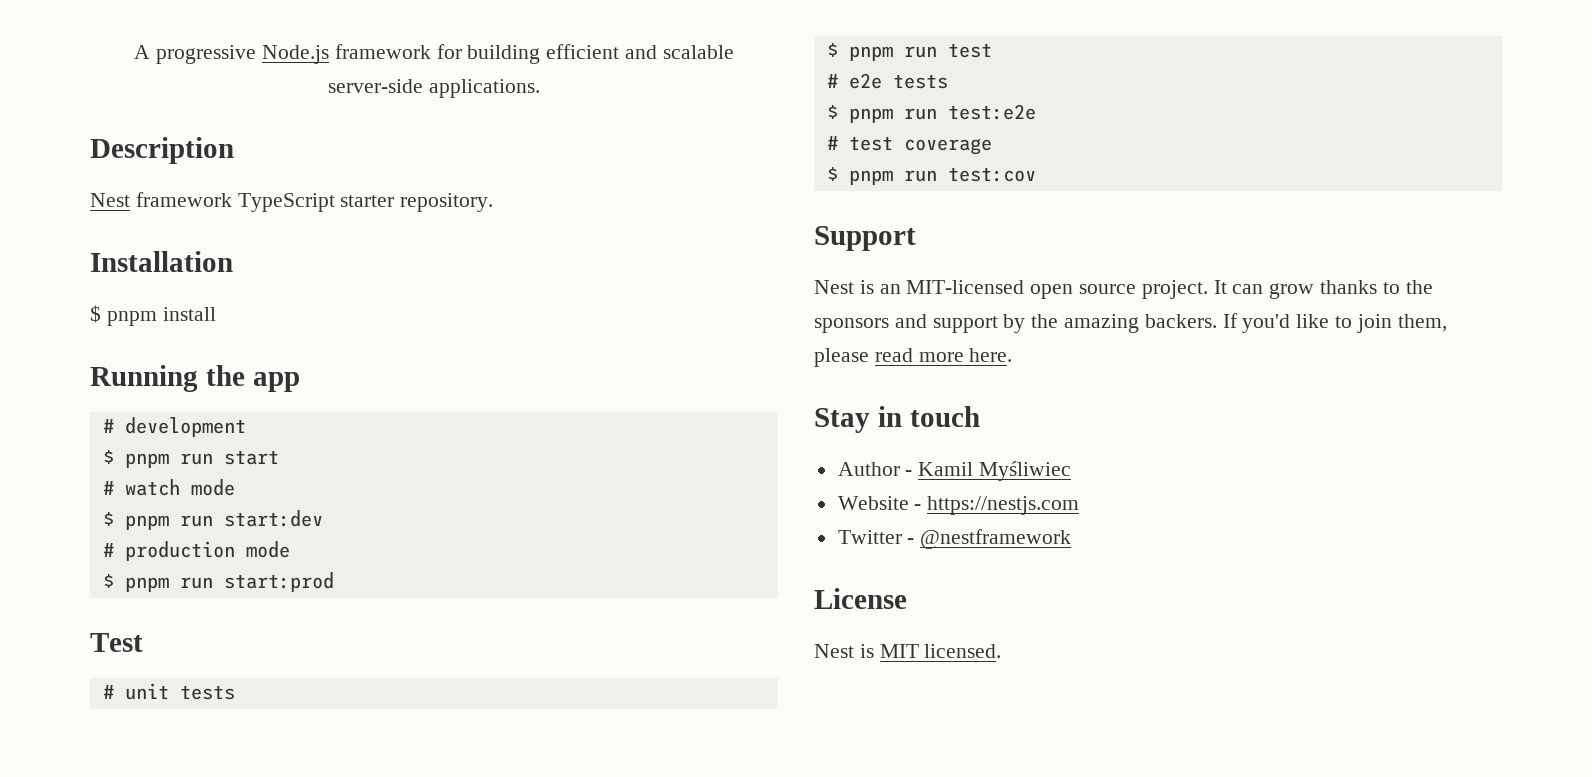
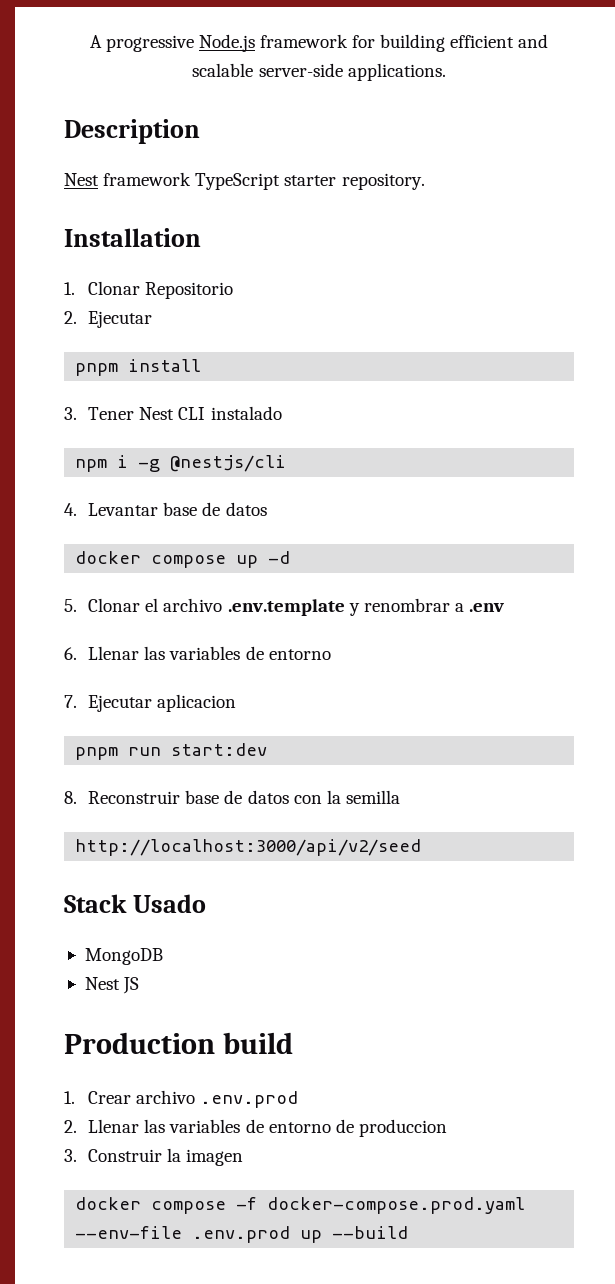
- $ pnpm install
- Running the app
- # development
- $ pnpm run start
- # watch mode
- $ pnpm run start:dev
- # production mode
- $ pnpm run start:prod
- Test
- # unit tests
- $ pnpm run test
- # e2e tests
- $ pnpm run test:e2e
- # test coverage
- $ pnpm run test:cov
- Support
- Nest is an MIT-licensed open source project. It can grow thanks to the sponsors and support by the amazing backers. If you'd like to join them, please read more here.
- Stay in touch
- Author - Kamil Myśliwiec
- Website - https://nestjs.com
- Twitter - @nestframework
- License
- Nest is MIT licensed.
+ 1. Clonar Repositorio
+ 2. Ejecutar
+ pnpm install
+ 3. Tener Nest CLI instalado
+ npm i -g @nestjs/cli
+ 4. Levantar base de datos
+ docker compose up -d
+ 5. Clonar el archivo .env.template y renombrar a .env
+ 6. Llenar las variables de entorno
+ 7. Ejecutar aplicacion
+ pnpm run start:dev
+ 8. Reconstruir base de datos con la semilla
+ http://localhost:3000/api/v2/seed
+ Stack Usado
+ MongoDB
+ Nest JS
+ Production build
+ 1. Crear archivo .env.prod
+ 2. Llenar las variables de entorno de produccion
+ 3. Construir la imagen
+ docker compose -f docker-compose.prod.yaml --env-file .env.prod up --build

